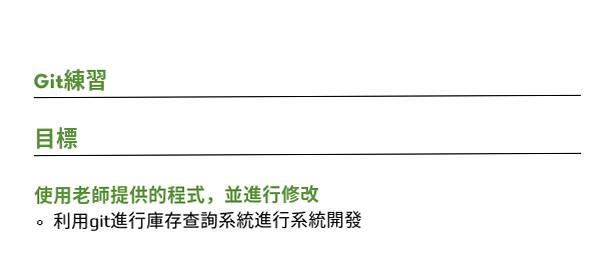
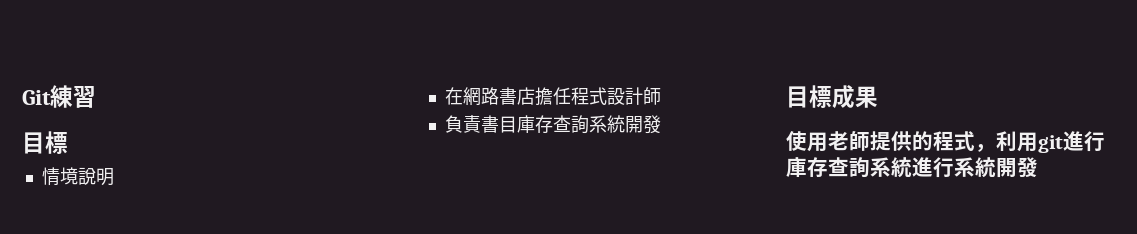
+ 情境說明
+ 在網路書店擔任程式設計師
+ 負責書目庫存查詢系統開發
+ 目標成果
- 使用老師提供的程式，並進行修改
- 利用git進行庫存查詢系統進行系統開發
+ 使用老師提供的程式，利用git進行庫存查詢系統進行系統開發

